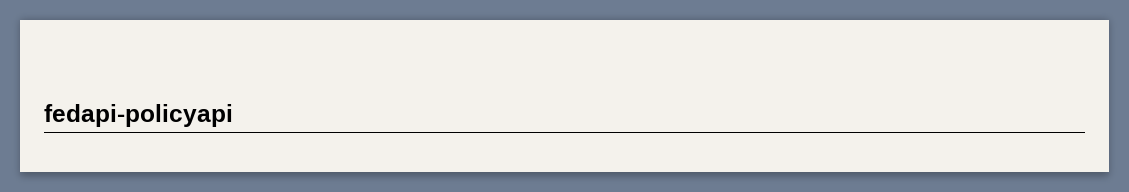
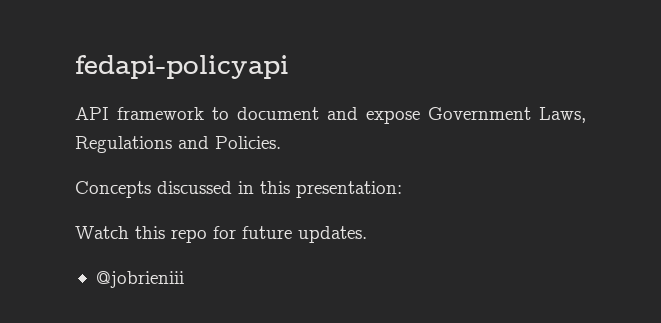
+ API framework to document and expose Government Laws, Regulations and Policies.
+ Concepts discussed in this presentation:
+ Watch this repo for future updates.
+ @jobrieniii

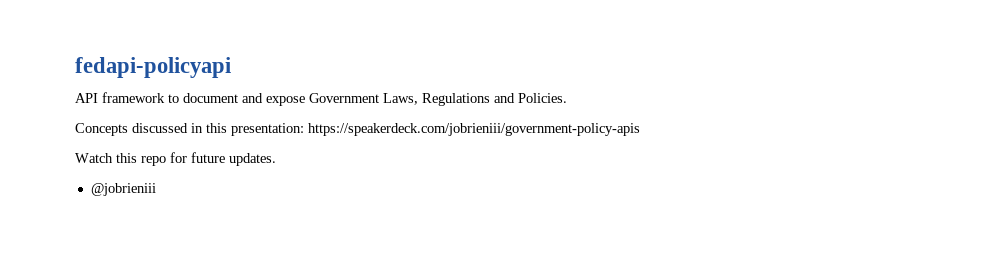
- Concepts discussed in this presentation:
+ Concepts discussed in this presentation: https://speakerdeck.com/jobrieniii/government-policy-apis

